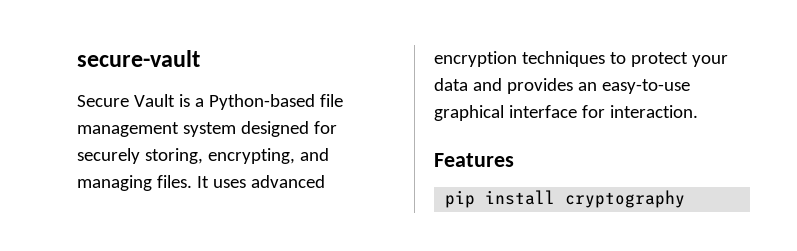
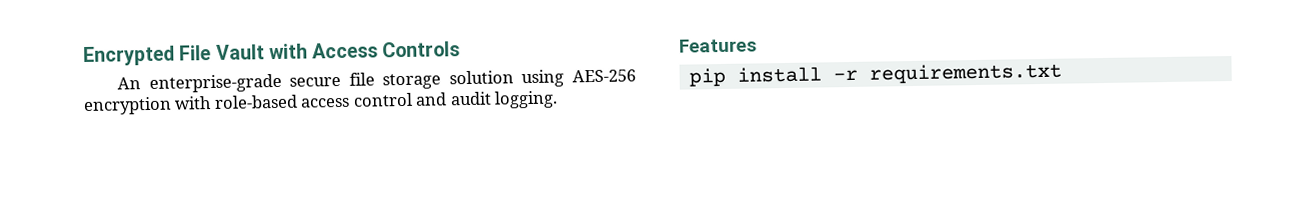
- secure-vault
- Secure Vault is a Python-based file management system designed for securely storing, encrypting, and managing files. It uses advanced encryption techniques to protect your data and provides an easy-to-use graphical interface for interaction.
+ Encrypted File Vault with Access Controls
+ An enterprise-grade secure file storage solution using AES-256 encryption with role-based access control and audit logging.
- pip install cryptography
+ pip install -r requirements.txt

